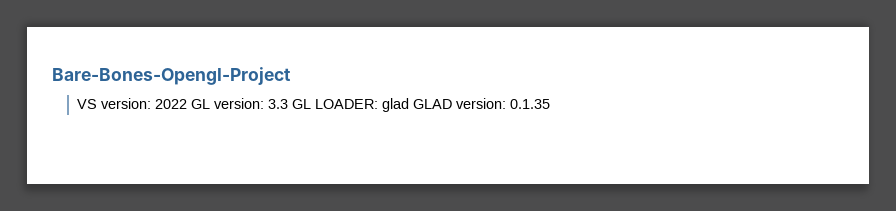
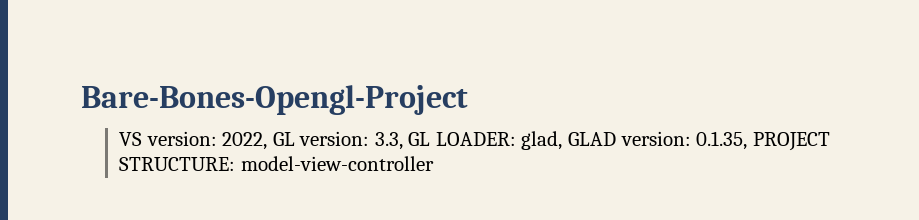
- VS version: 2022 GL version: 3.3 GL LOADER: glad GLAD version: 0.1.35
+ VS version: 2022, GL version: 3.3, GL LOADER: glad, GLAD version: 0.1.35, PROJECT STRUCTURE: model-view-controller

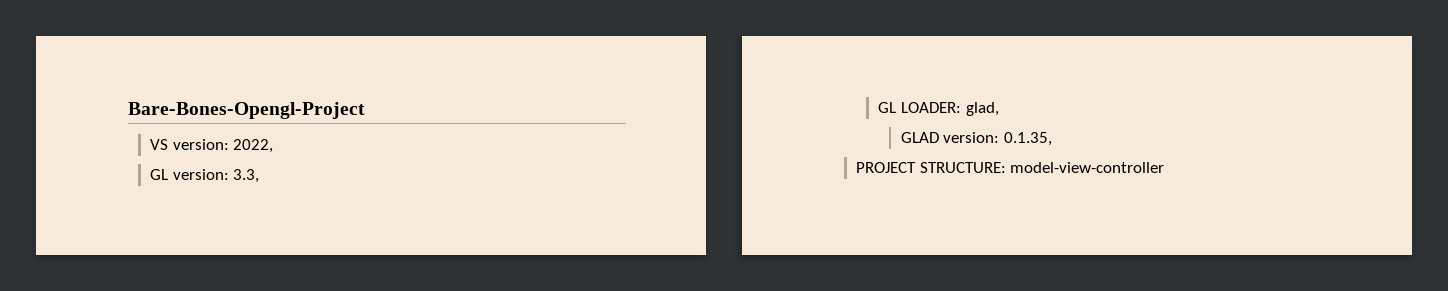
- VS version: 2022, GL version: 3.3, GL LOADER: glad, GLAD version: 0.1.35, PROJECT STRUCTURE: model-view-controller
+ VS version: 2022,
+ GL version: 3.3,
+ GL LOADER: glad,
+ GLAD version: 0.1.35,
+ PROJECT STRUCTURE: model-view-controller

